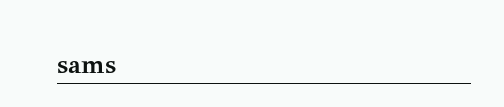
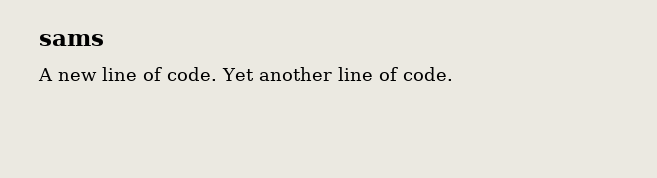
+ A new line of code. Yet another line of code.

